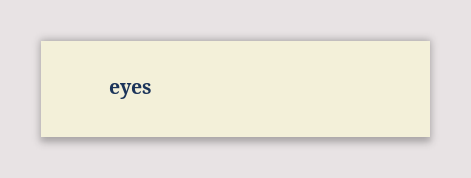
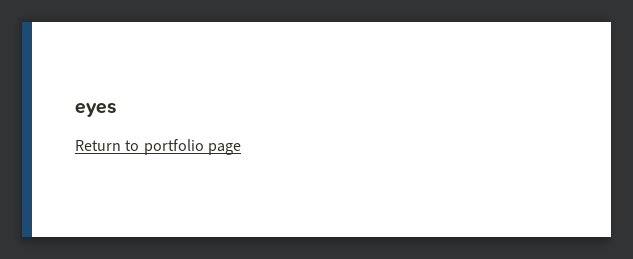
+ Return to portfolio page

